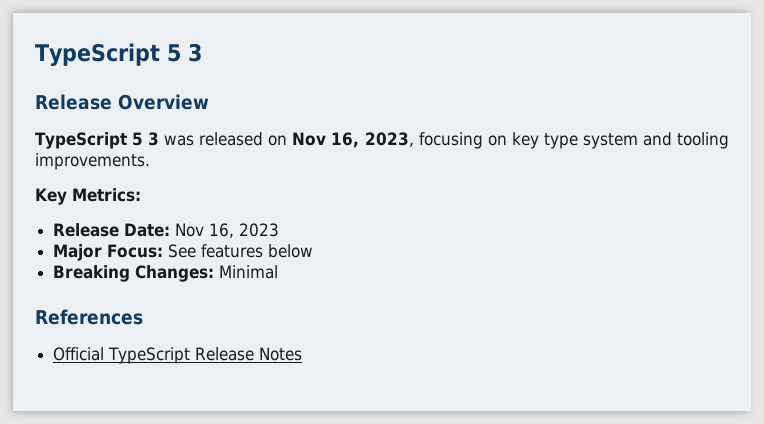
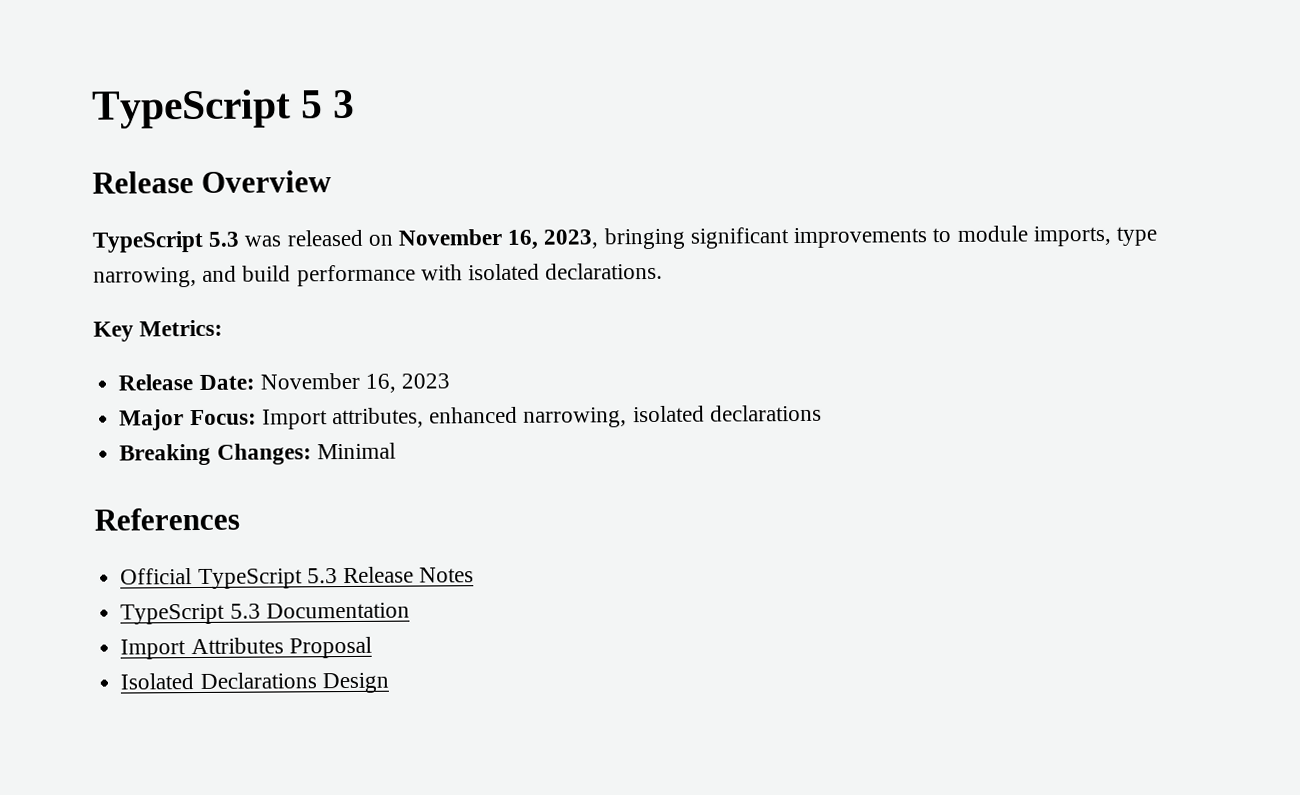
- TypeScript 5 3 was released on Nov 16, 2023, focusing on key type system and tooling improvements.
+ TypeScript 5.3 was released on November 16, 2023, bringing significant improvements to module imports, type narrowing, and build performance with isolated declarations.
- Release Date: Nov 16, 2023
+ Release Date: November 16, 2023
- Major Focus: See features below
+ Major Focus: Import attributes, enhanced narrowing, isolated declarations
- Official TypeScript Release Notes
+ Official TypeScript 5.3 Release Notes
+ TypeScript 5.3 Documentation
+ Import Attributes Proposal
+ Isolated Declarations Design

